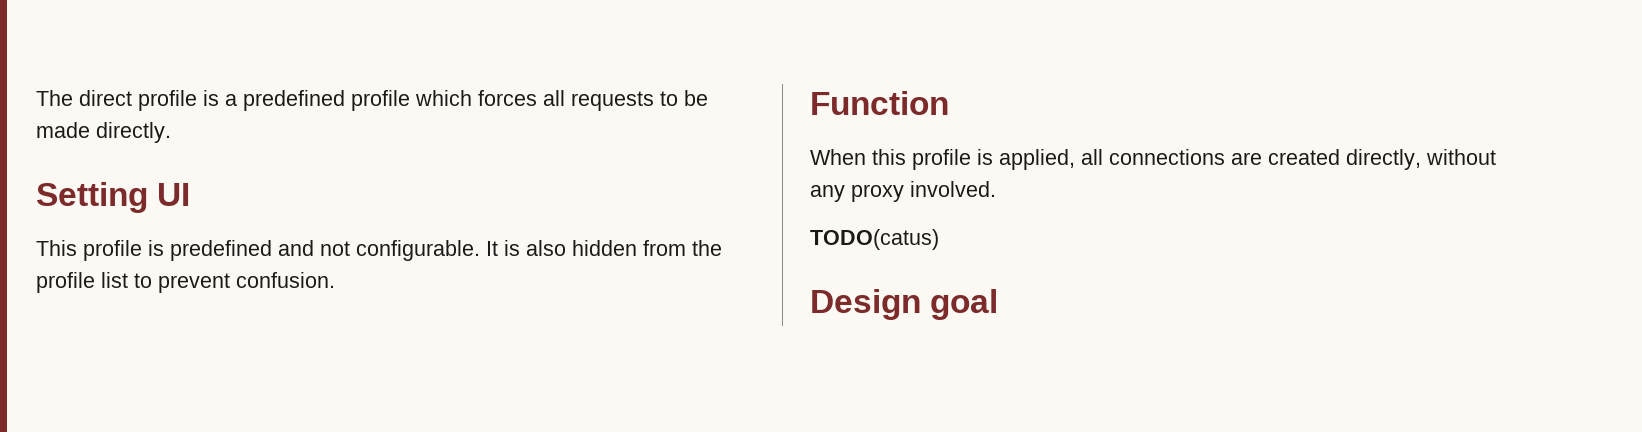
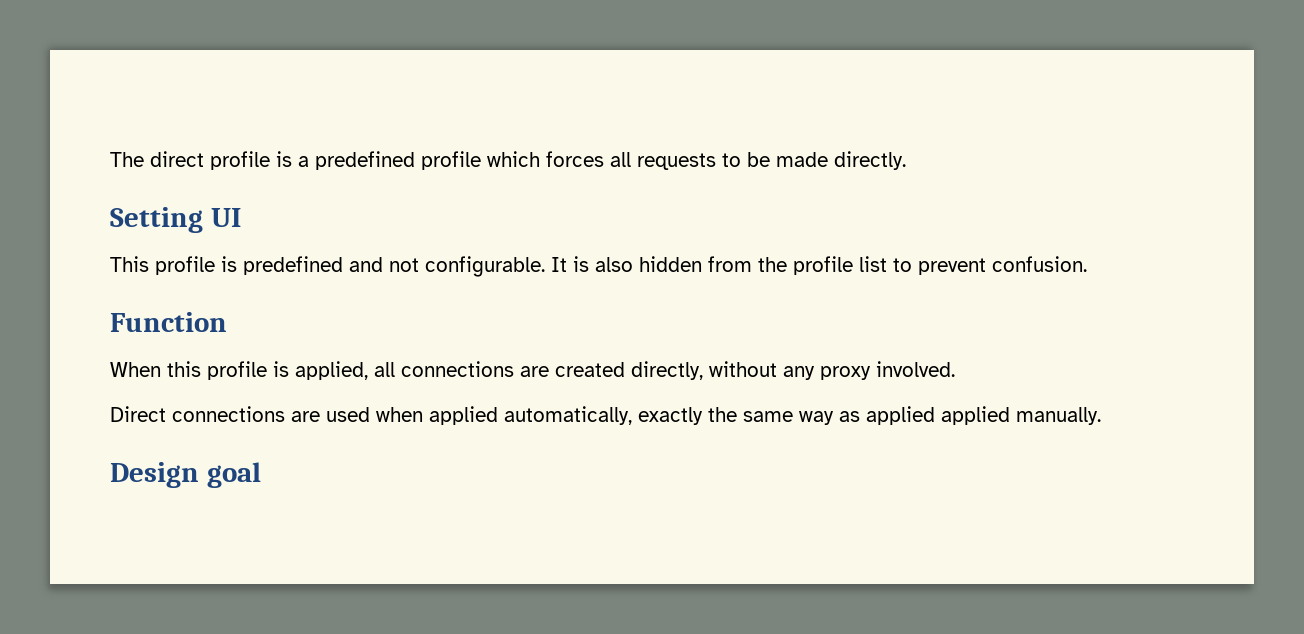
- TODO(catus)
+ Direct connections are used when applied automatically, exactly the same way as applied applied manually.

